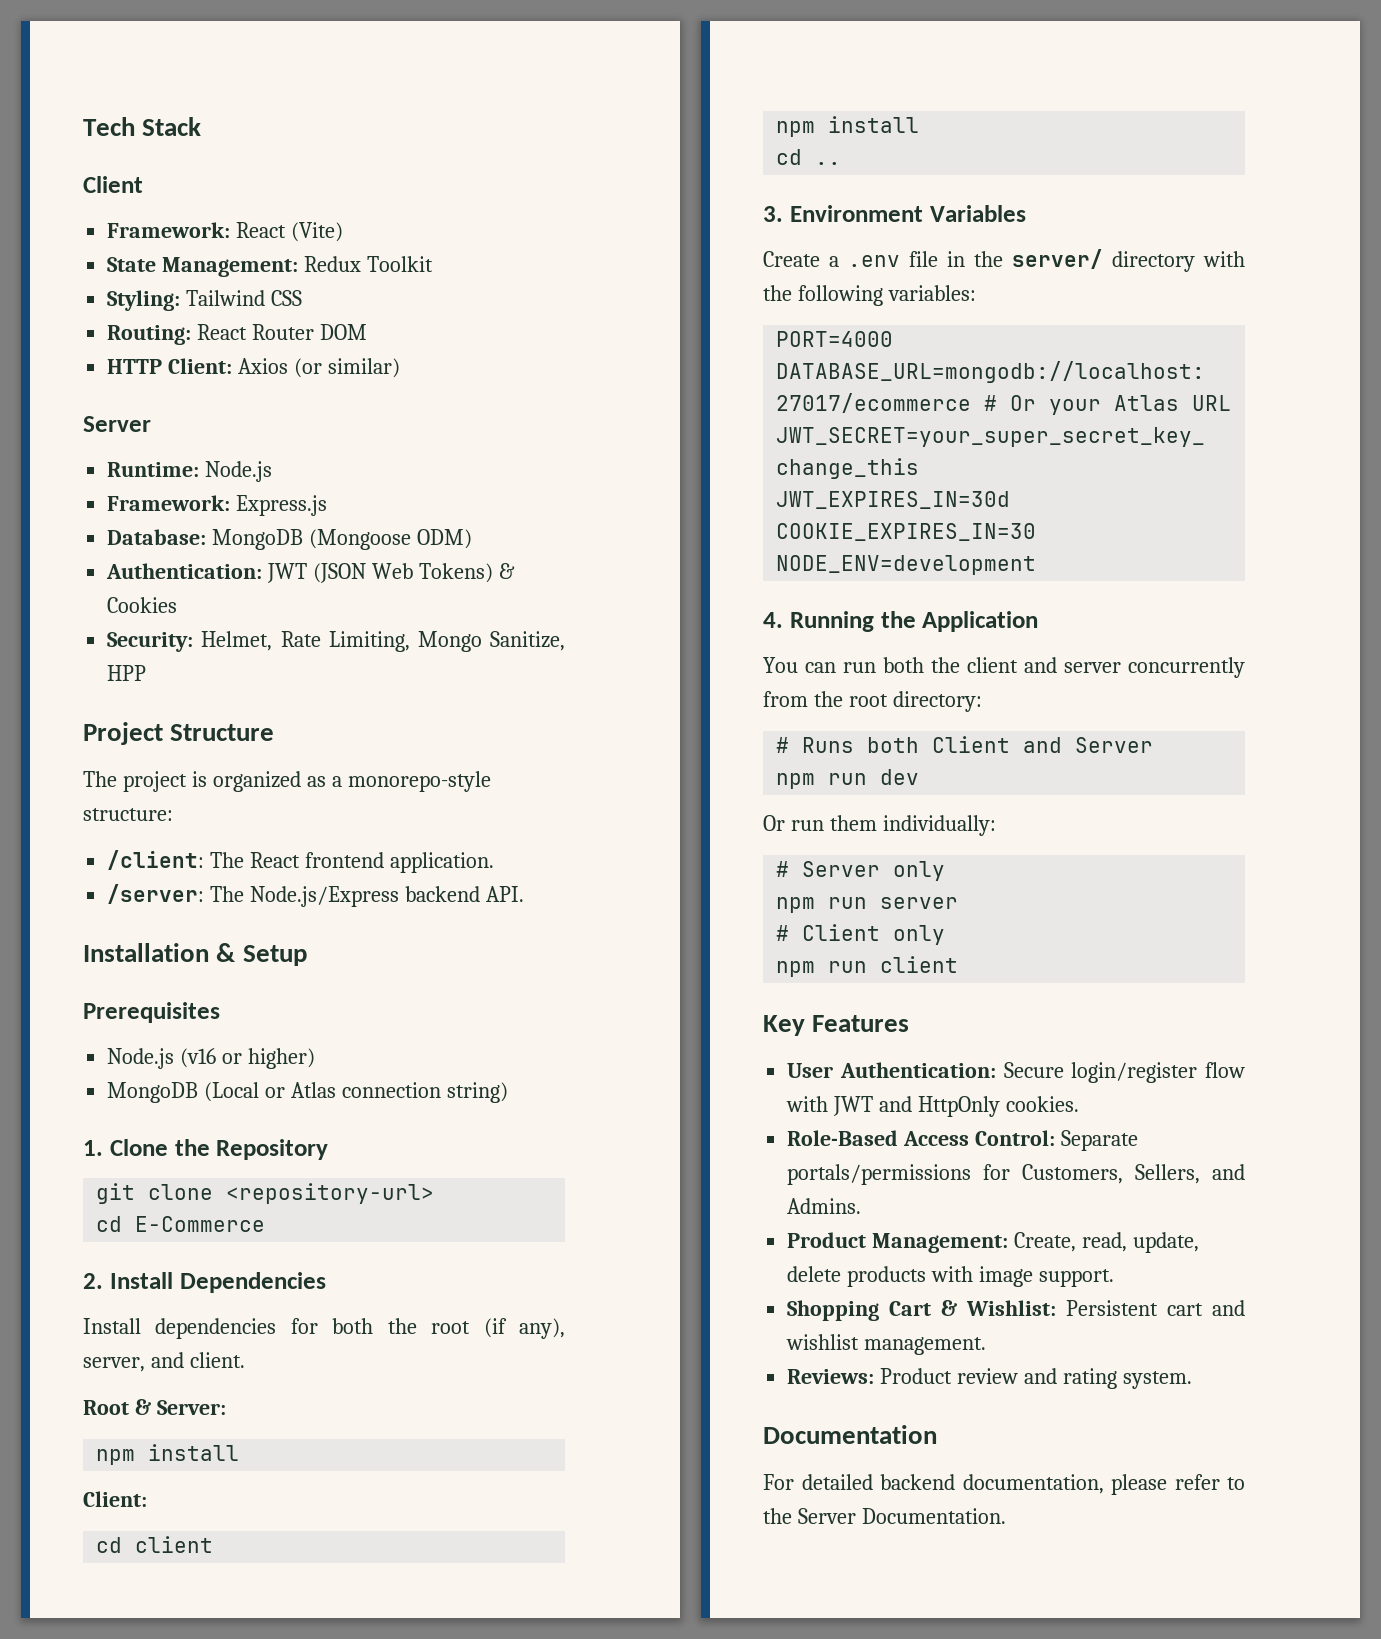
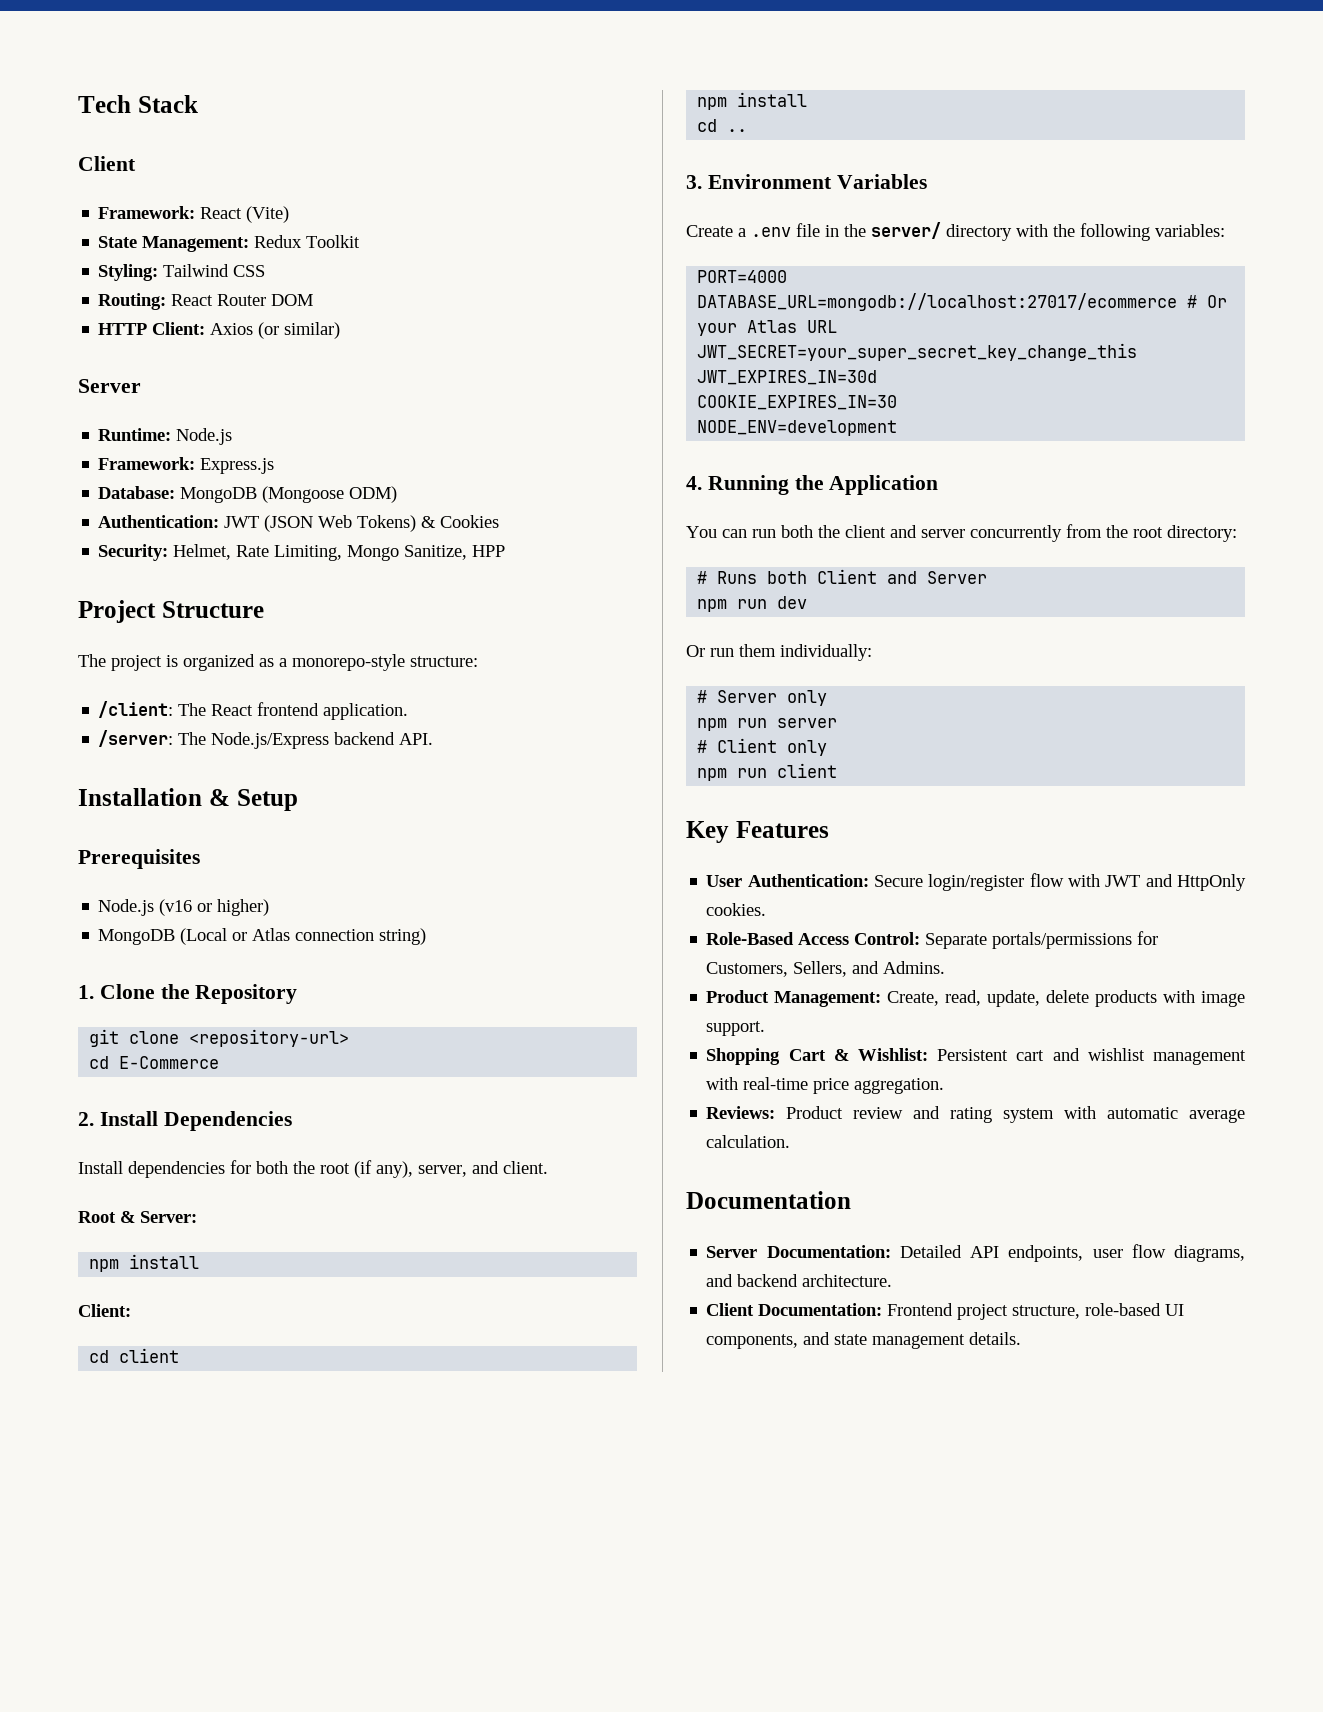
- Shopping Cart & Wishlist: Persistent cart and wishlist management.
+ Shopping Cart & Wishlist: Persistent cart and wishlist management with real-time price aggregation.
- Reviews: Product review and rating system.
+ Reviews: Product review and rating system with automatic average calculation.
  Documentation
- For detailed backend documentation, please refer to the Server Documentation.
+ Server Documentation: Detailed API endpoints, user flow diagrams, and backend architecture.
+ Client Documentation: Frontend project structure, role-based UI components, and state management details.

